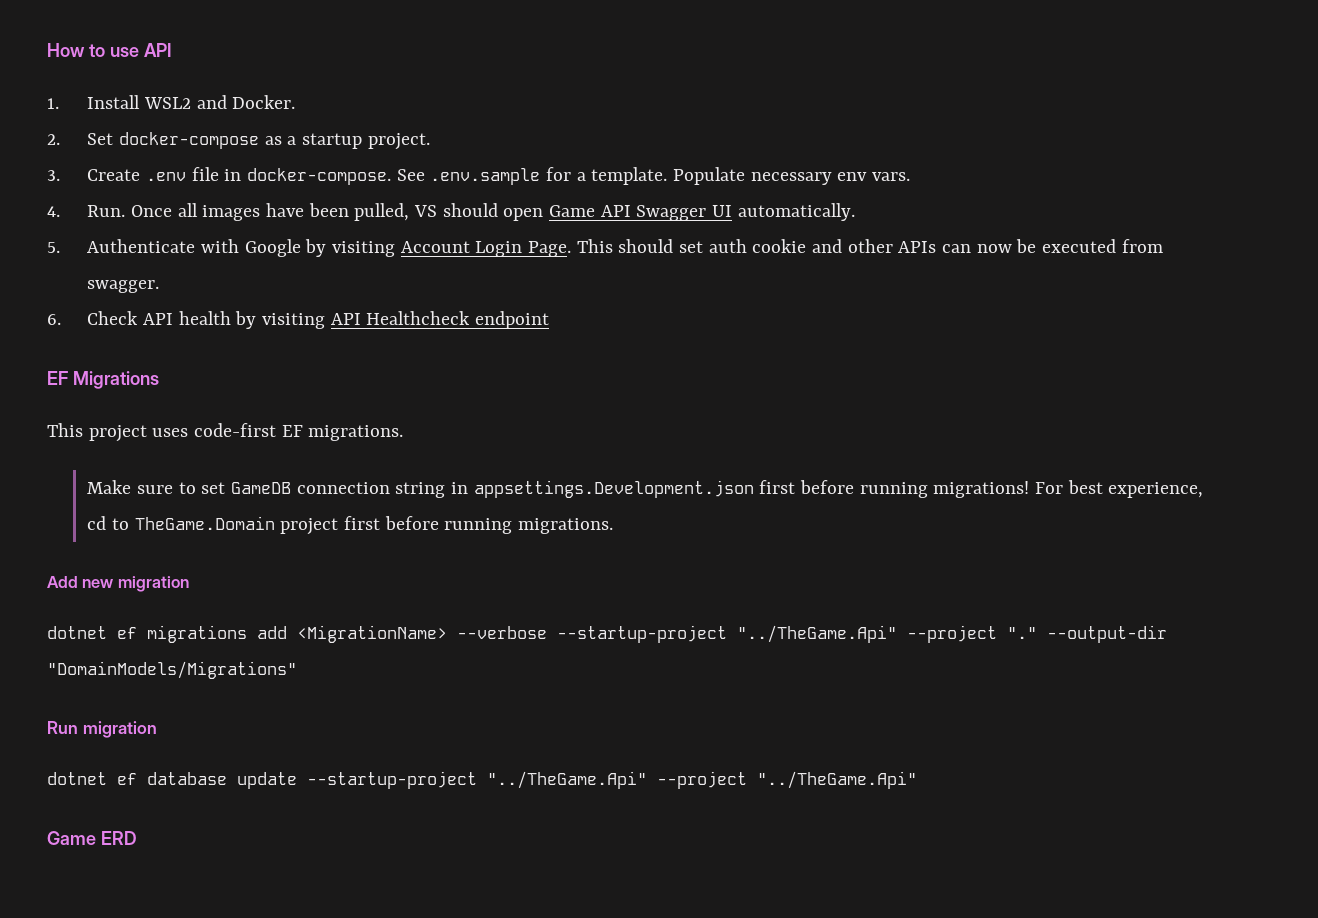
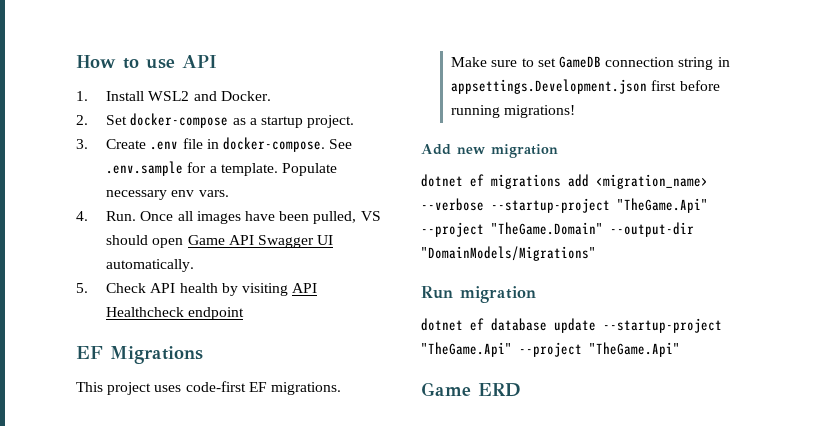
- 5. Authenticate with Google by visiting Account Login Page. This should set auth cookie and other APIs can now be executed from swagger.
- 6. Check API health by visiting API Healthcheck endpoint
+ 5. Check API health by visiting API Healthcheck endpoint
- For best experience, cd to TheGame.Domain project first before running migrations.
- dotnet ef migrations add <MigrationName> --verbose --startup-project "../TheGame.Api" --project "." --output-dir "DomainModels/Migrations"
+ dotnet ef migrations add <migration_name> --verbose --startup-project "TheGame.Api" --project "TheGame.Domain" --output-dir "DomainModels/Migrations"
- dotnet ef database update --startup-project "../TheGame.Api" --project "../TheGame.Api"
+ dotnet ef database update --startup-project "TheGame.Api" --project "TheGame.Api"

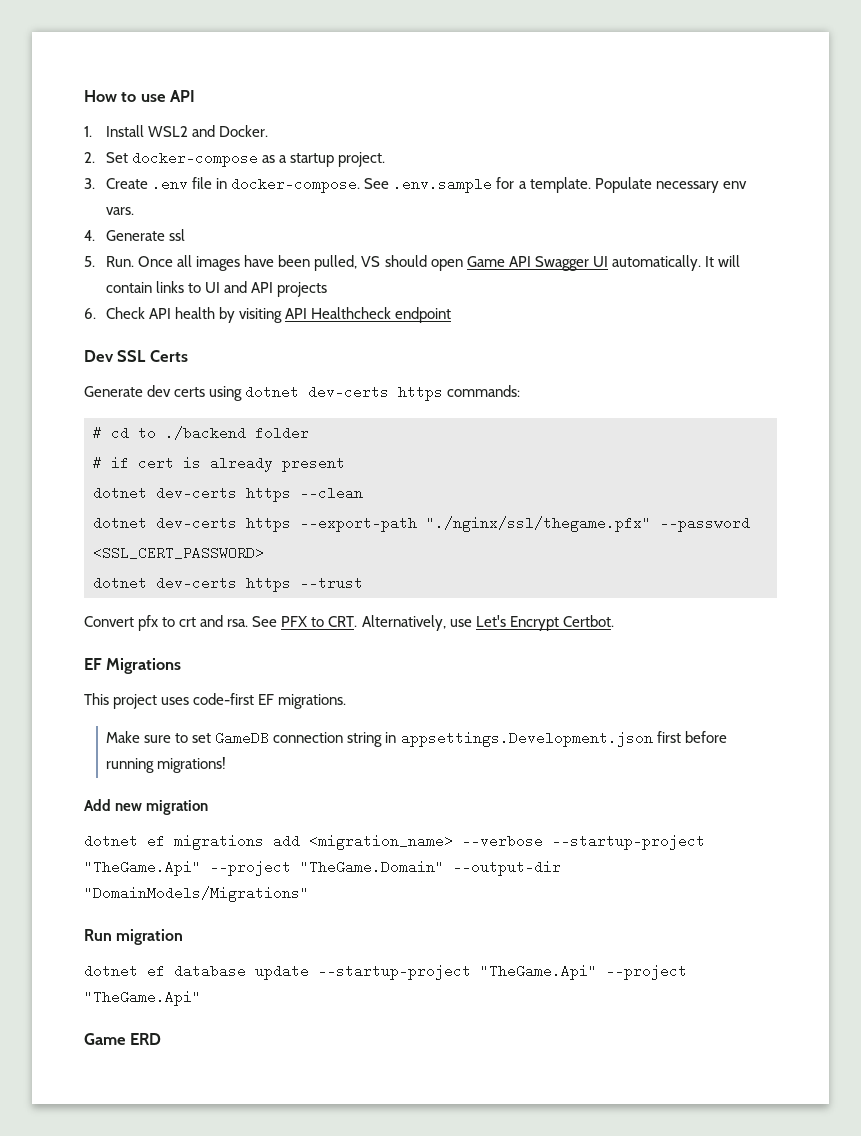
- 4. Run. Once all images have been pulled, VS should open Game API Swagger UI automatically.
- 5. Check API health by visiting API Healthcheck endpoint
+ 4. Generate ssl
+ 5. Run. Once all images have been pulled, VS should open Game API Swagger UI automatically. It will contain links to UI and API projects
+ 6. Check API health by visiting API Healthcheck endpoint
+ Dev SSL Certs
+ Generate dev certs using dotnet dev-certs https commands:
+ # cd to ./backend folder
+ # if cert is already present
+ dotnet dev-certs https --clean
+ dotnet dev-certs https --export-path "./nginx/ssl/thegame.pfx" --password <SSL_CERT_PASSWORD>
+ dotnet dev-certs https --trust
+ Convert pfx to crt and rsa. See PFX to CRT. Alternatively, use Let's Encrypt Certbot.

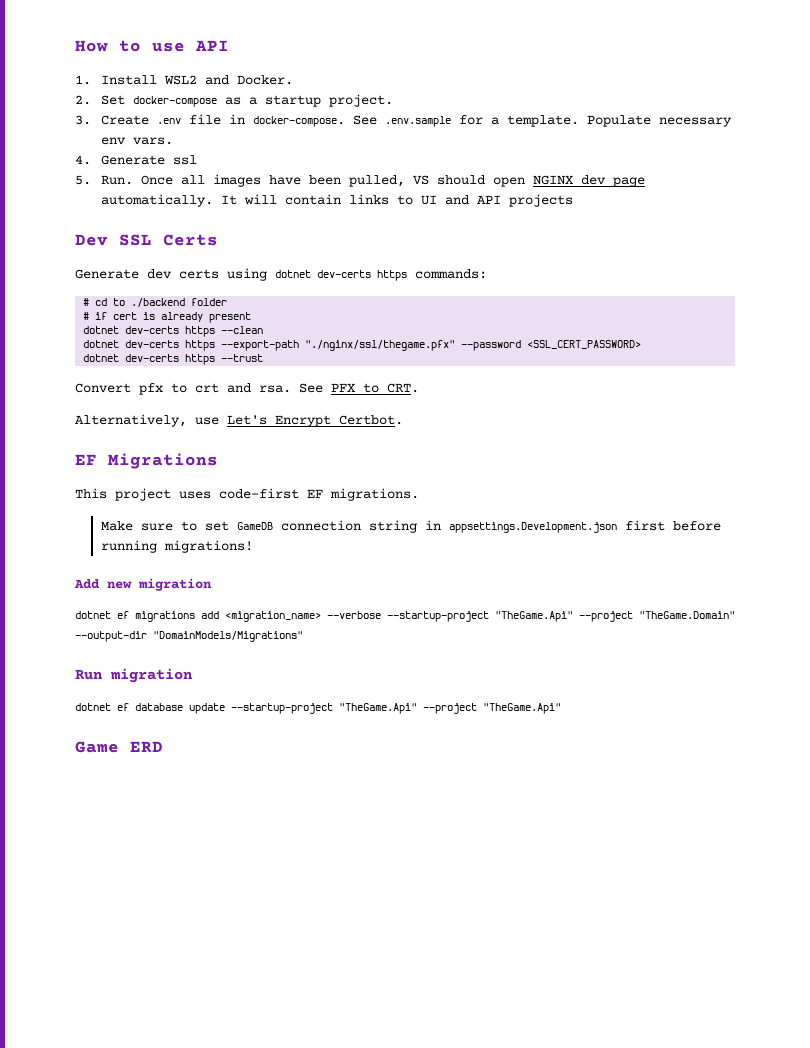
- 5. Run. Once all images have been pulled, VS should open Game API Swagger UI automatically.
+ 5. Run. Once all images have been pulled, VS should open NGINX dev page automatically.
- 6. Check API health by visiting API Healthcheck endpoint
- See PFX to CRT. Alternatively, use Let's Encrypt Certbot.
+ See PFX to CRT.
+ Alternatively, use Let's Encrypt Certbot.

